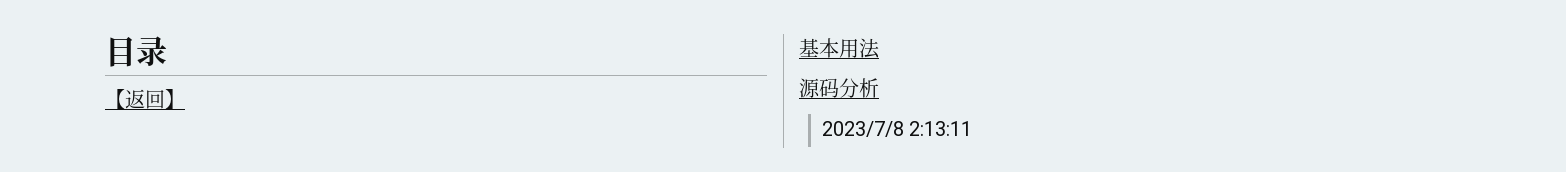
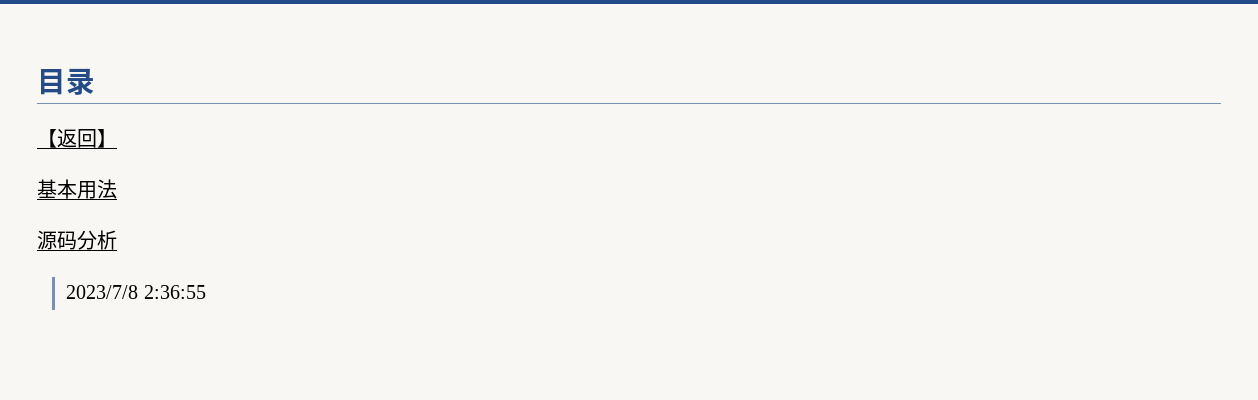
- 2023/7/8 2:13:11
+ 2023/7/8 2:36:55

